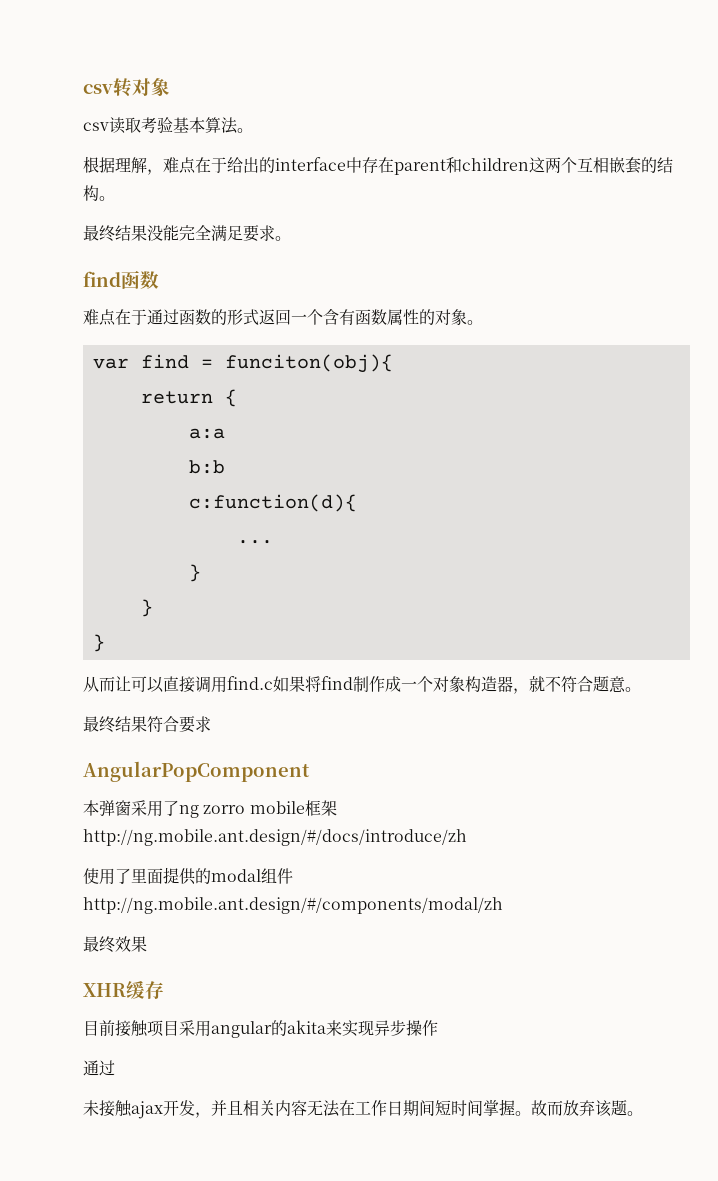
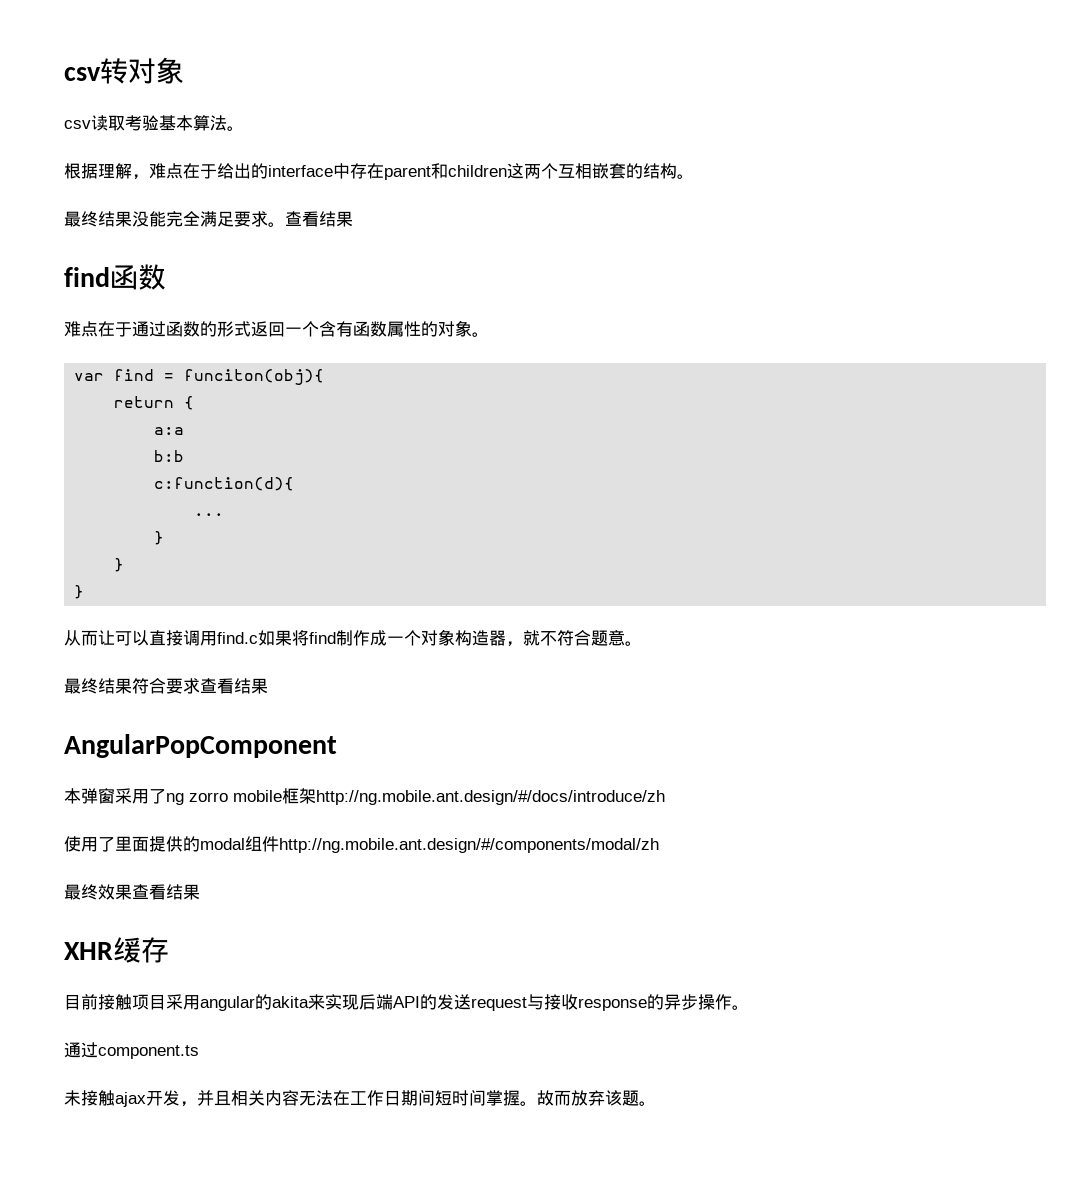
- 最终结果没能完全满足要求。
+ 最终结果没能完全满足要求。查看结果
- 最终结果符合要求
+ 最终结果符合要求查看结果
- 最终效果
+ 最终效果查看结果
- 目前接触项目采用angular的akita来实现异步操作
- 通过
+ 目前接触项目采用angular的akita来实现后端API的发送request与接收response的异步操作。
+ 通过component.ts

